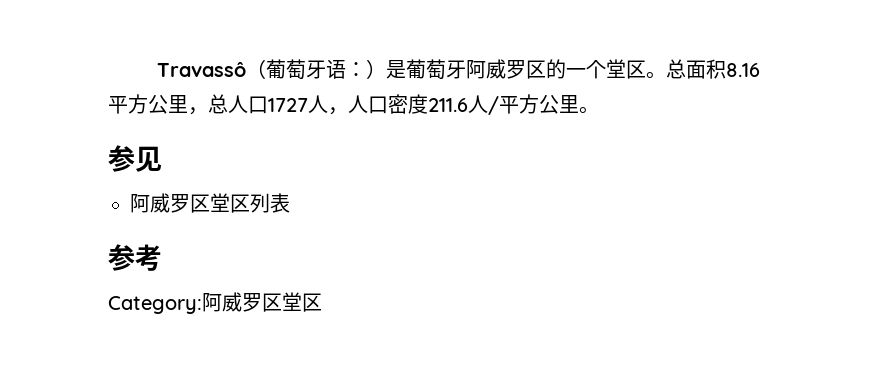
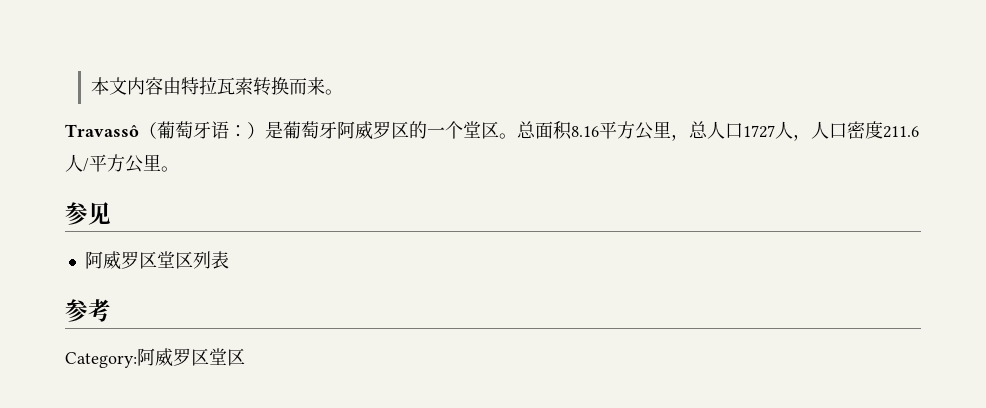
+ 本文内容由特拉瓦索转换而来。

